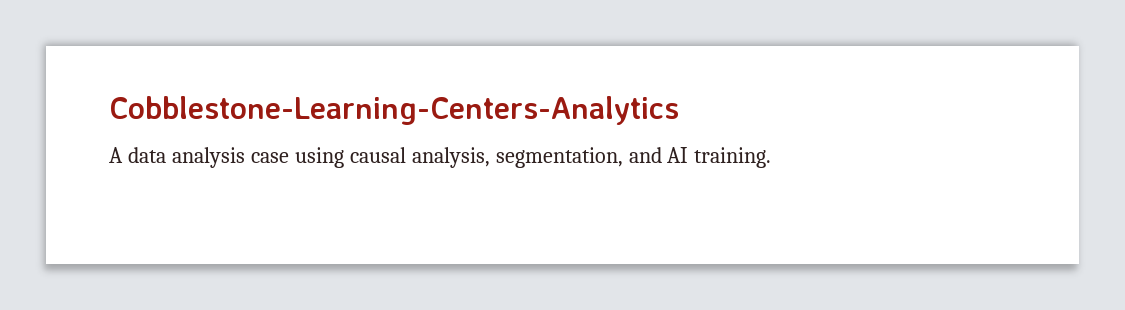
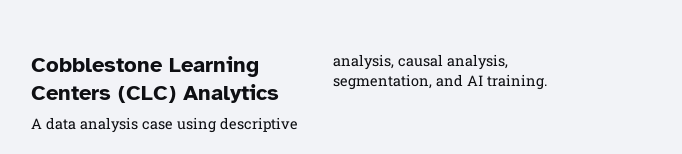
- Cobblestone-Learning-Centers-Analytics
+ Cobblestone Learning Centers (CLC) Analytics
- A data analysis case using causal analysis, segmentation, and AI training.
+ A data analysis case using descriptive analysis, causal analysis, segmentation, and AI training.

